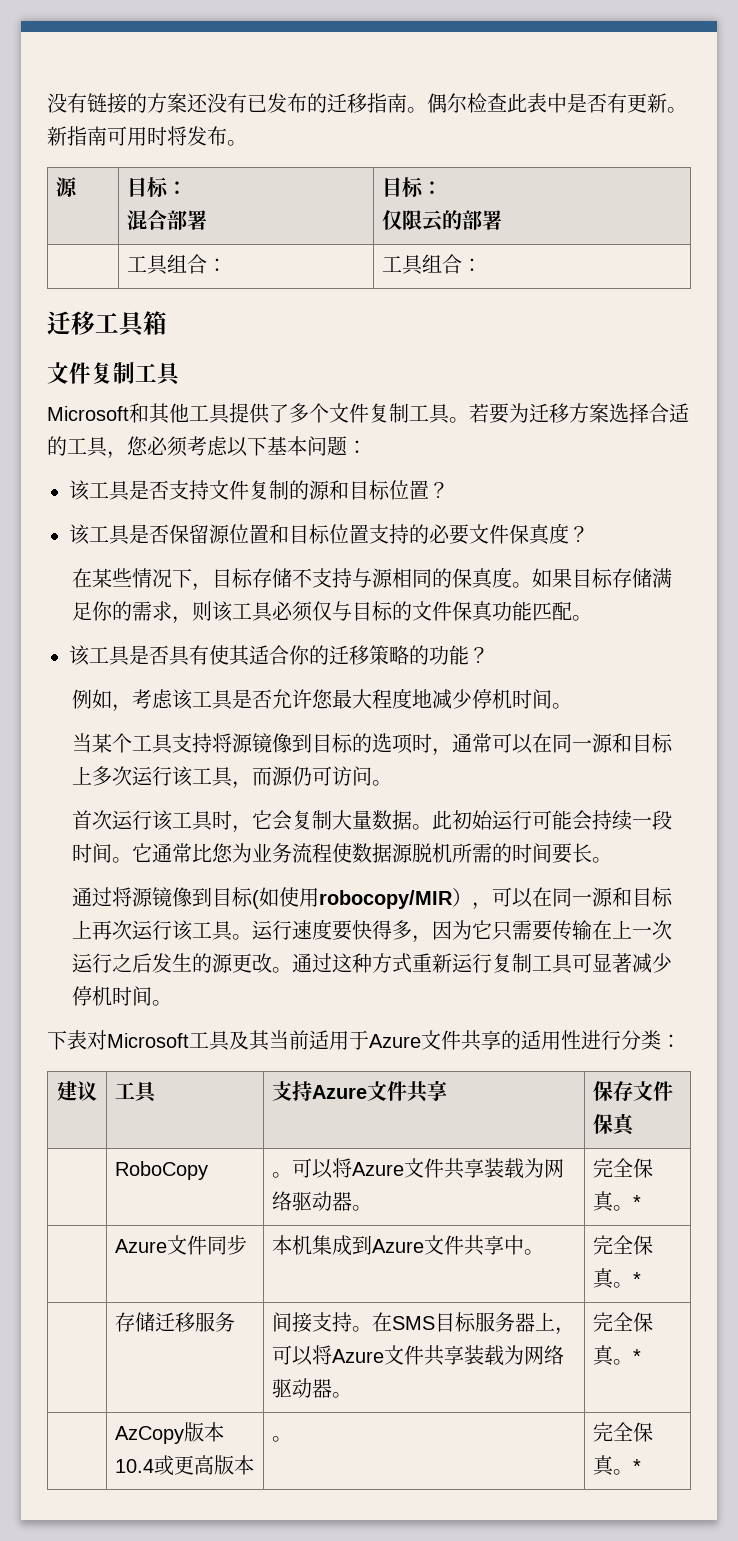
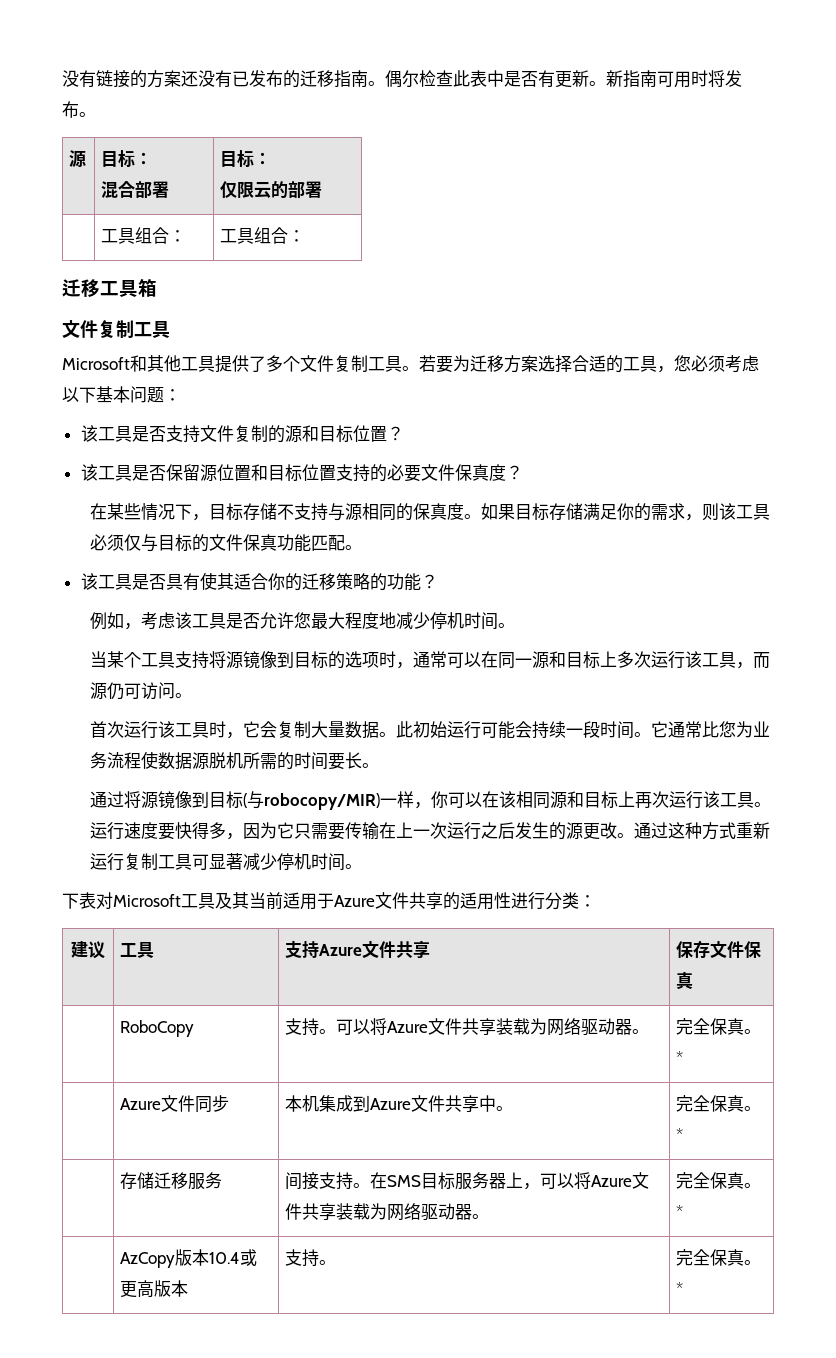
- 通过将源镜像到目标(如使用robocopy/MIR），可以在同一源和目标上再次运行该工具。
+ 通过将源镜像到目标(与robocopy/MIR)一样，你可以在该相同源和目标上再次运行该工具。
- | RoboCopy | 。可以将Azure文件共享装载为网络驱动器。 | 完全保真。*
+ | RoboCopy | 支持。可以将Azure文件共享装载为网络驱动器。 | 完全保真。*
- | AzCopy版本10.4或更高版本 | 。 | 完全保真。*
+ | AzCopy版本10.4或更高版本 | 支持。 | 完全保真。*

